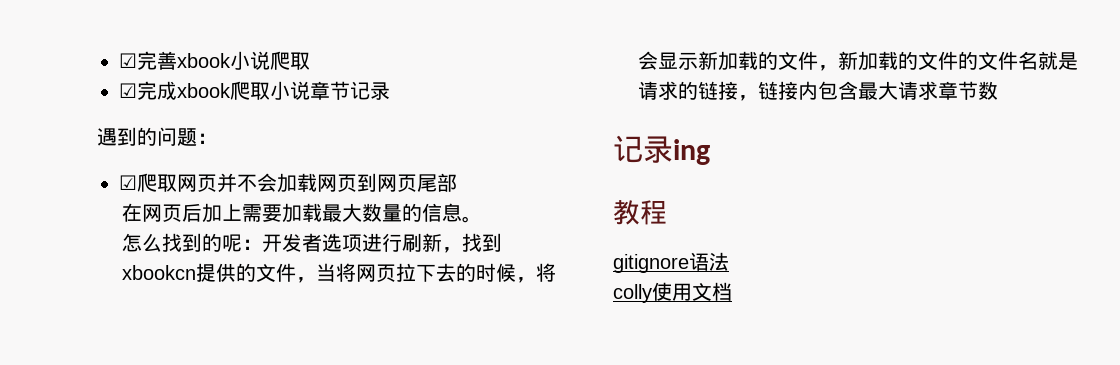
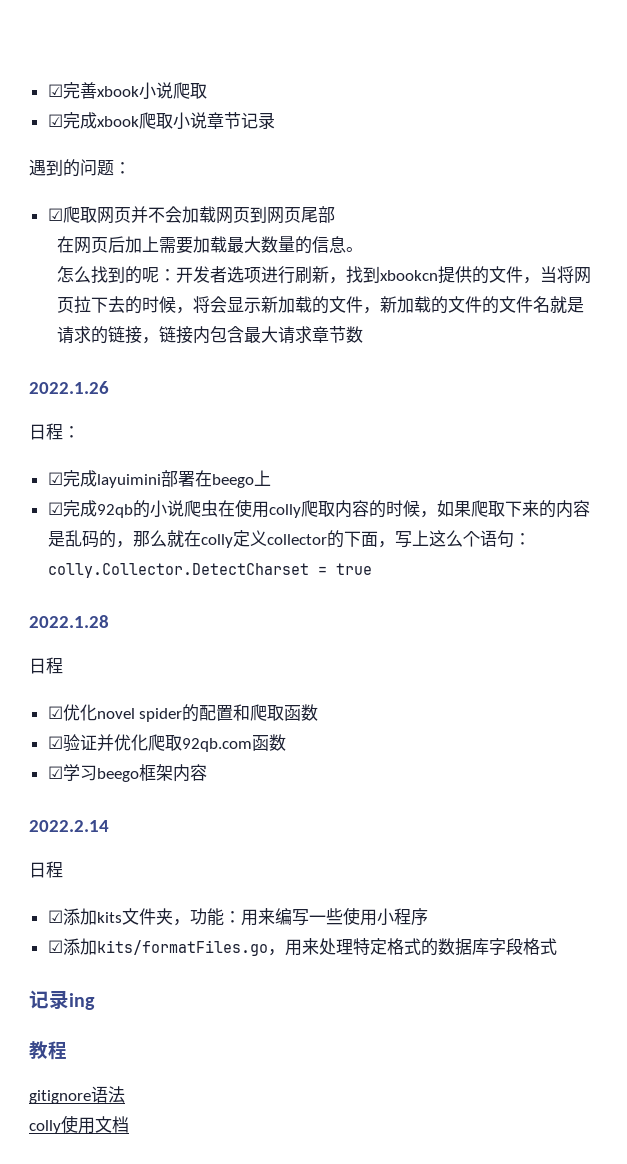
+ 2022.1.26
+ 日程：
+ ☑完成layuimini部署在beego上
+ ☑完成92qb的小说爬虫在使用colly爬取内容的时候，如果爬取下来的内容是乱码的，那么就在colly定义collector的下面，写上这么个语句：colly.Collector.DetectCharset = true
+ 2022.1.28
+ 日程
+ ☑优化novel spider的配置和爬取函数
+ ☑验证并优化爬取92qb.com函数
+ ☑学习beego框架内容
+ 2022.2.14
+ 日程
+ ☑添加kits文件夹，功能：用来编写一些使用小程序
+ ☑添加kits/formatFiles.go，用来处理特定格式的数据库字段格式

